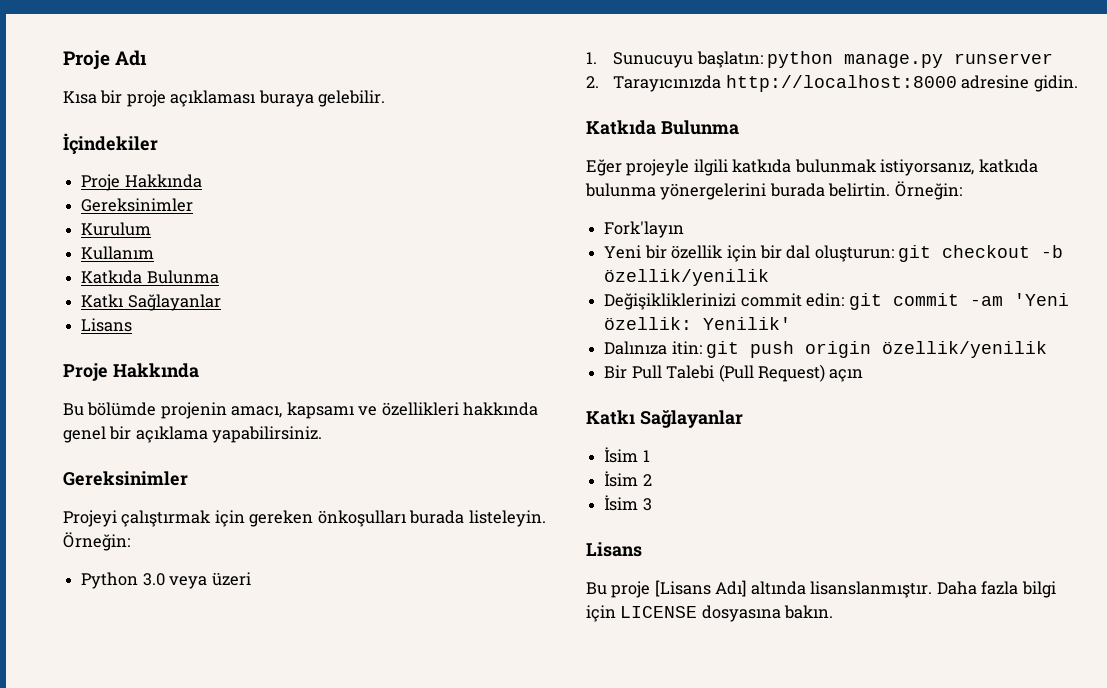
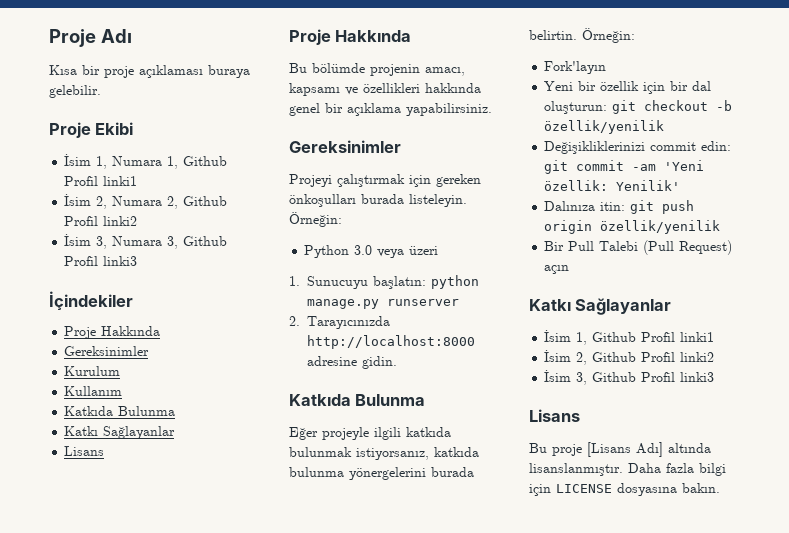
+ Proje Ekibi
+ İsim 1, Numara 1, Github Profil linki1
+ İsim 2, Numara 2, Github Profil linki2
+ İsim 3, Numara 3, Github Profil linki3
- İsim 1
- İsim 2
- İsim 3
+ İsim 1, Github Profil linki1
+ İsim 2, Github Profil linki2
+ İsim 3, Github Profil linki3

